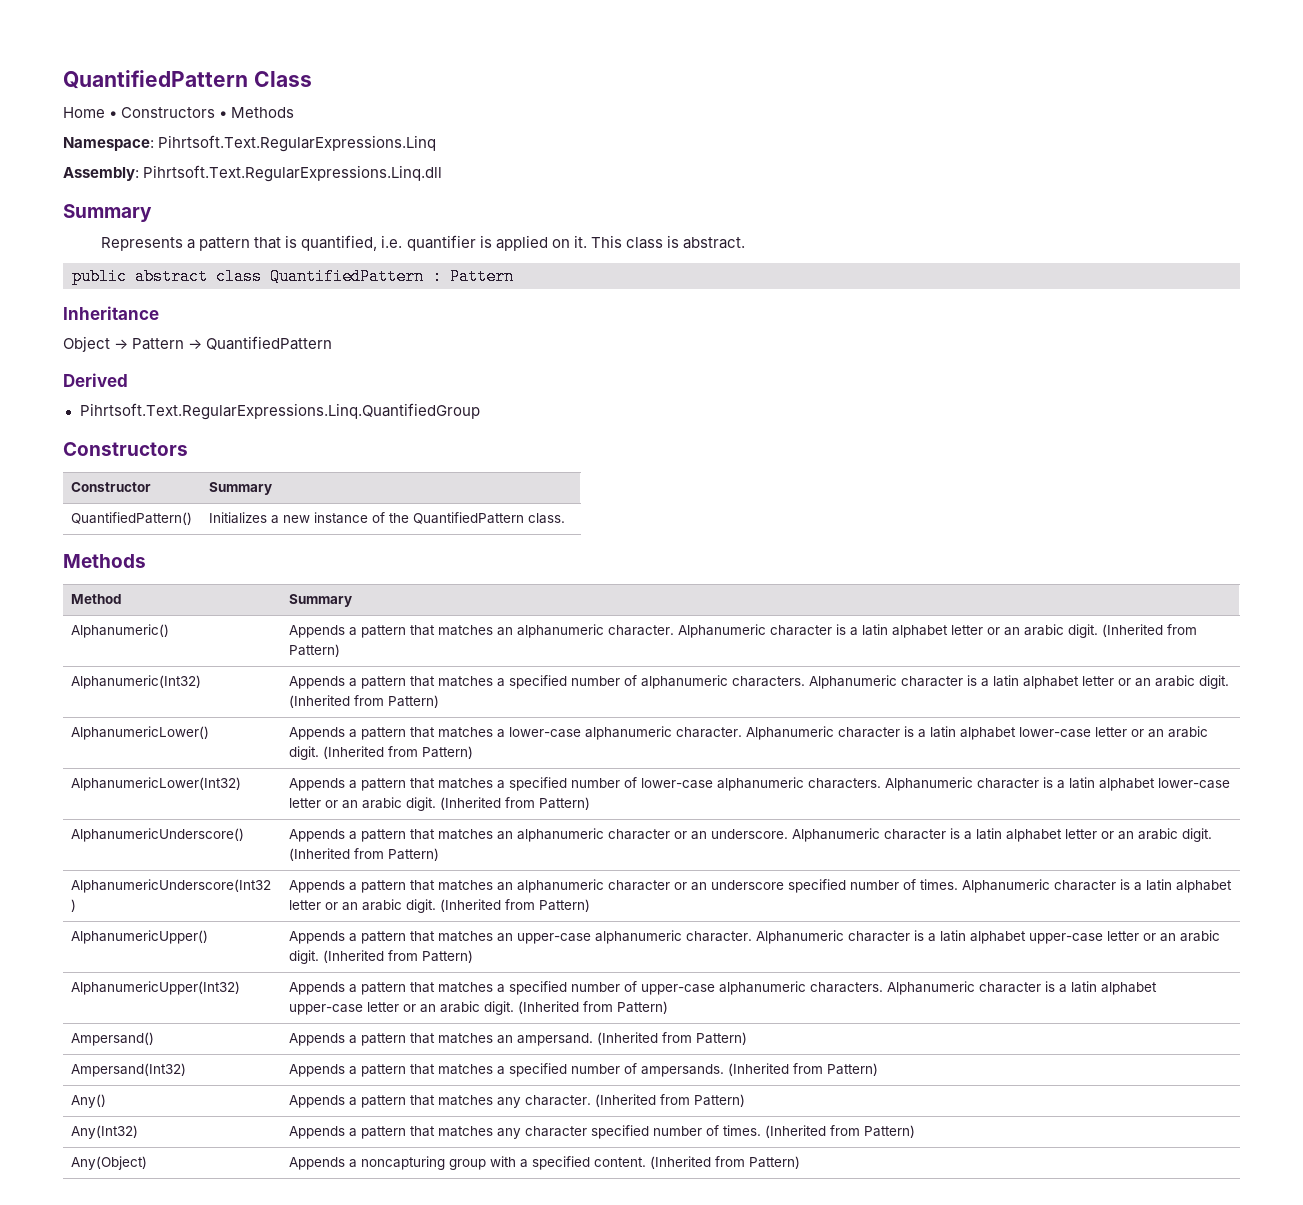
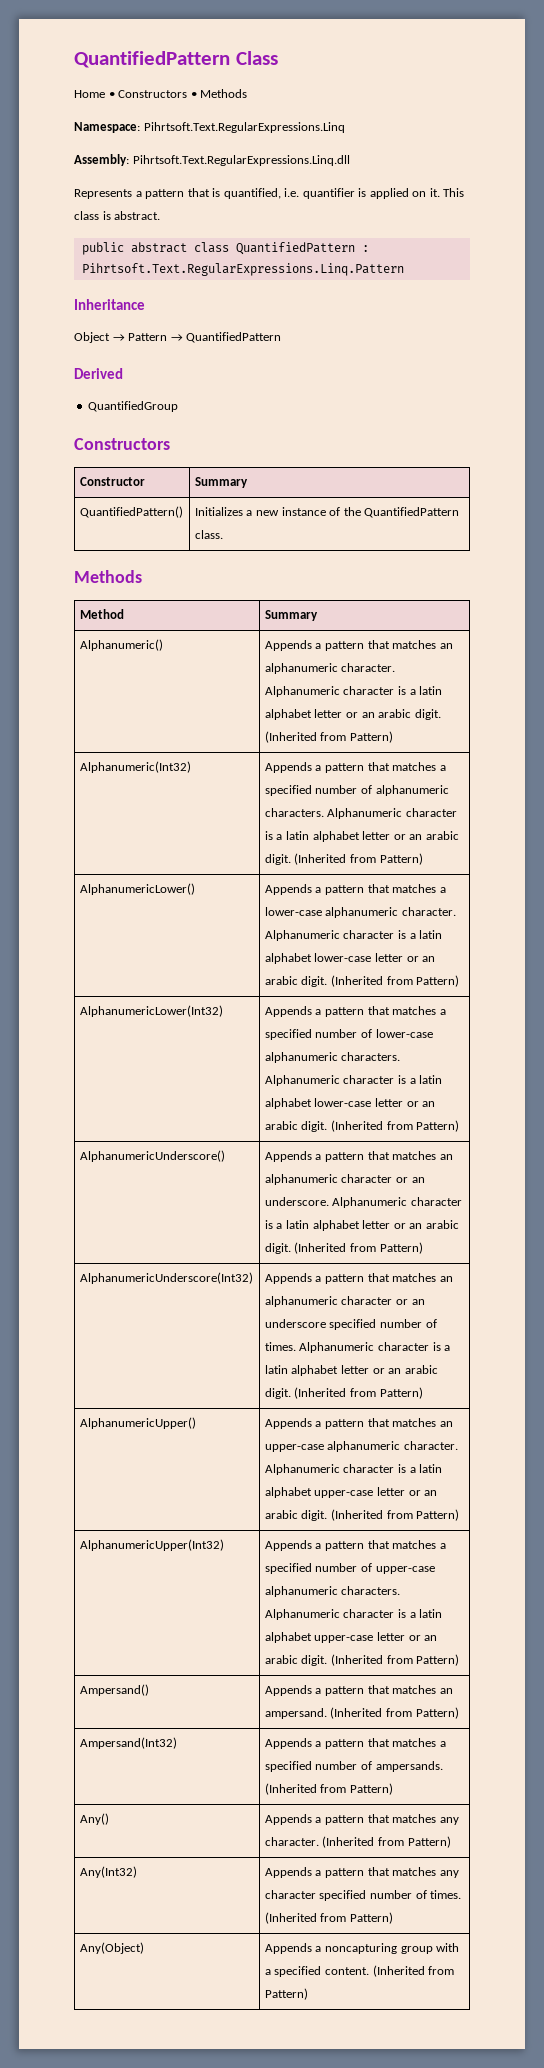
  Assembly: Pihrtsoft.Text.RegularExpressions.Linq.dll
- Summary
- public abstract class QuantifiedPattern : Pattern
+ public abstract class QuantifiedPattern : Pihrtsoft.Text.RegularExpressions.Linq.Pattern
- Pihrtsoft.Text.RegularExpressions.Linq.QuantifiedGroup
+ QuantifiedGroup

